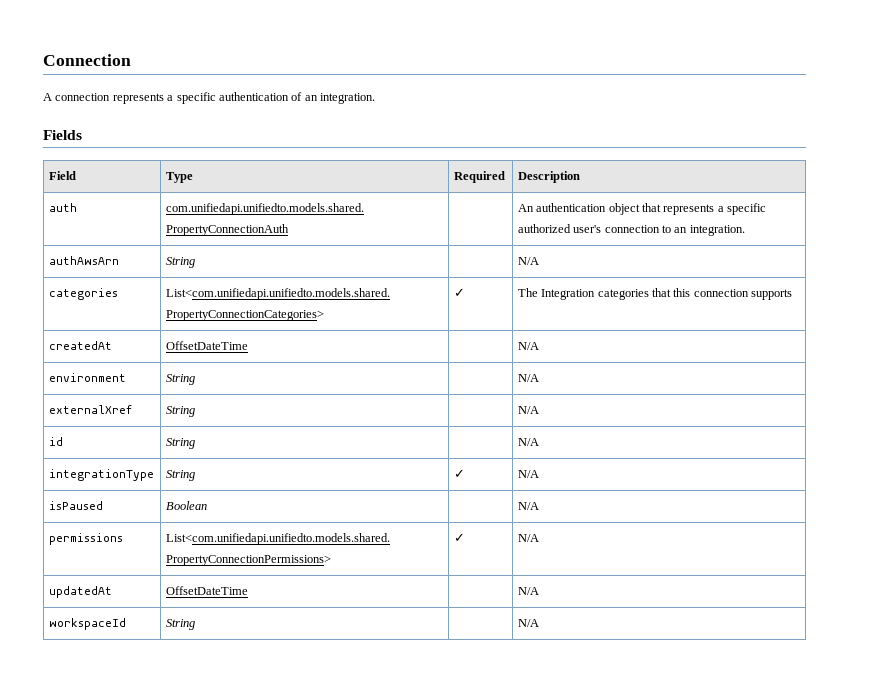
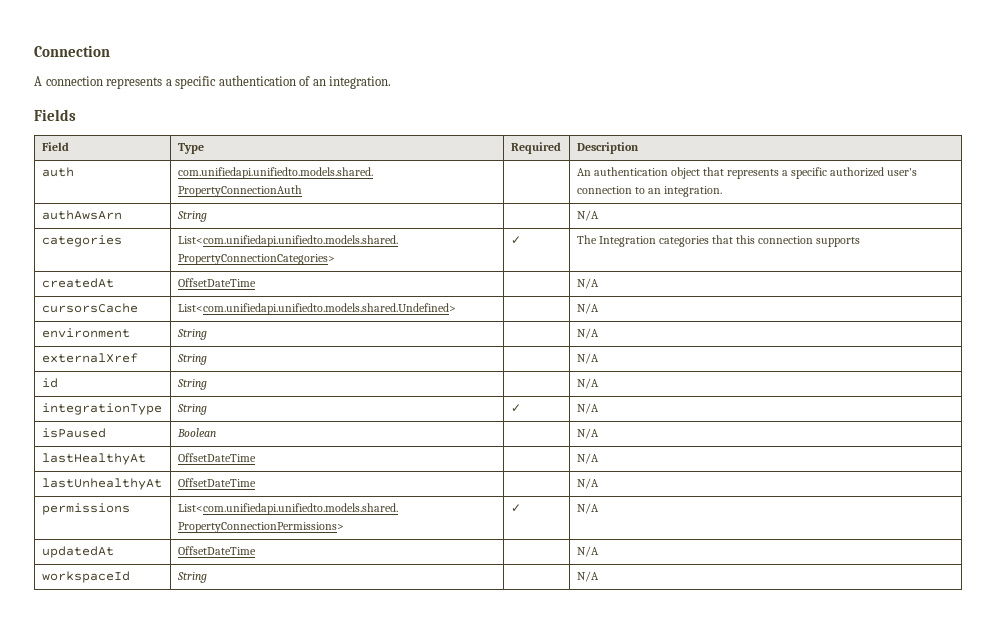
+ cursorsCache | List<com.unifiedapi.unifiedto.models.shared.Undefined> | | N/A
+ lastHealthyAt | OffsetDateTime | | N/A
+ lastUnhealthyAt | OffsetDateTime | | N/A

